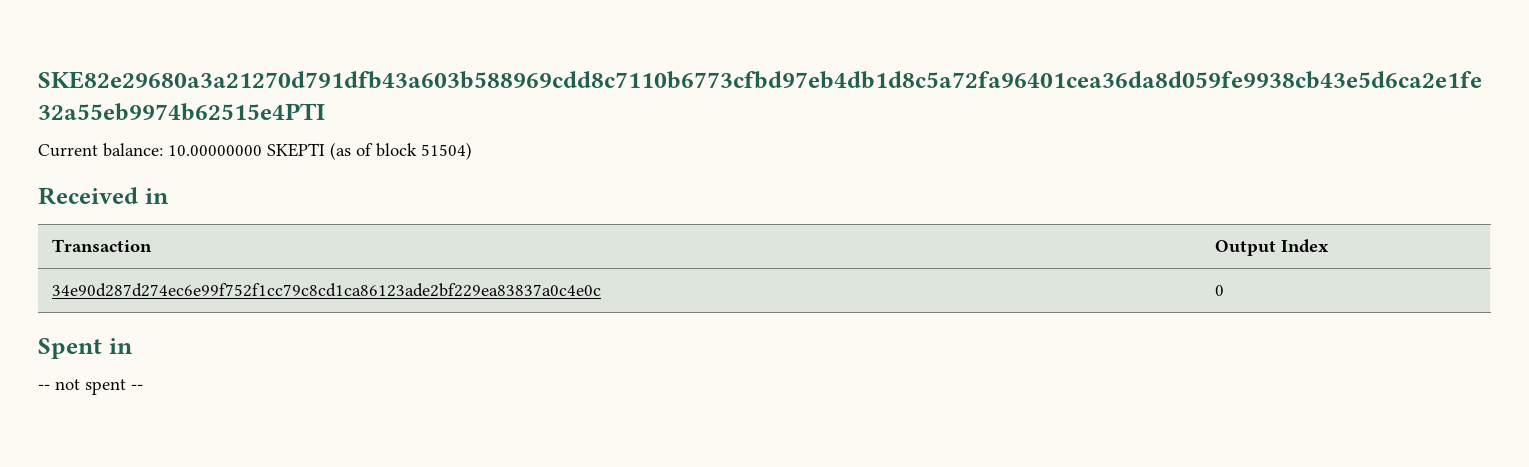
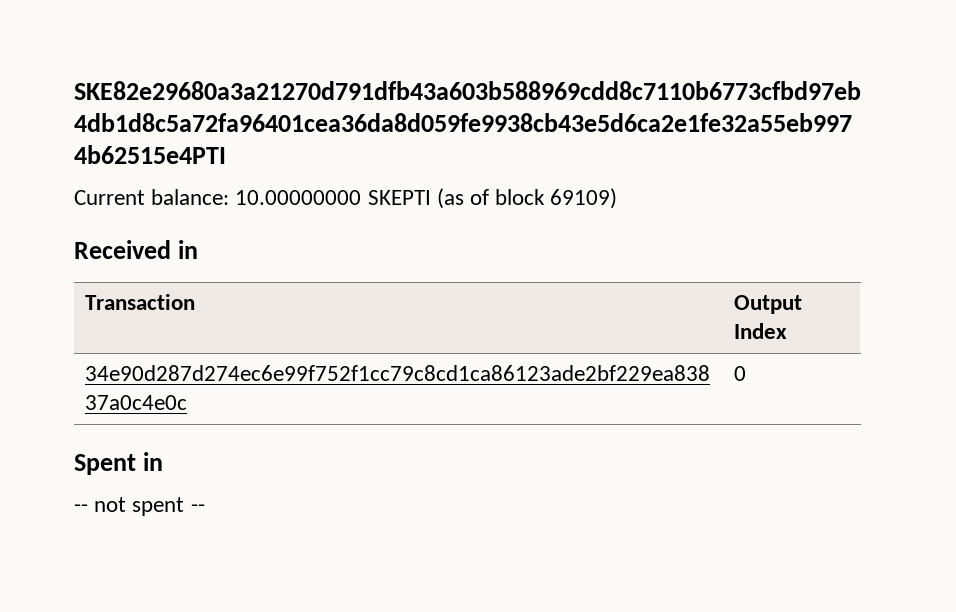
- Current balance: 10.00000000 SKEPTI (as of block 51504)
+ Current balance: 10.00000000 SKEPTI (as of block 69109)

